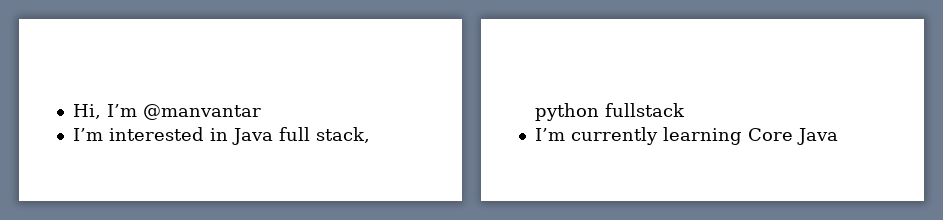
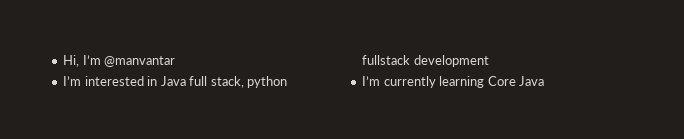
- I’m interested in Java full stack, python fullstack
+ I’m interested in Java full stack, python fullstack development

